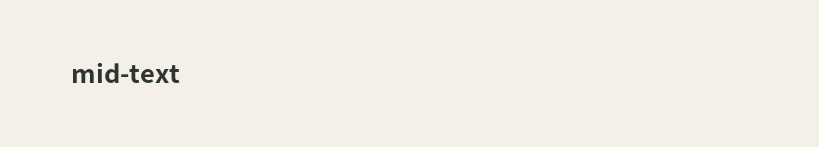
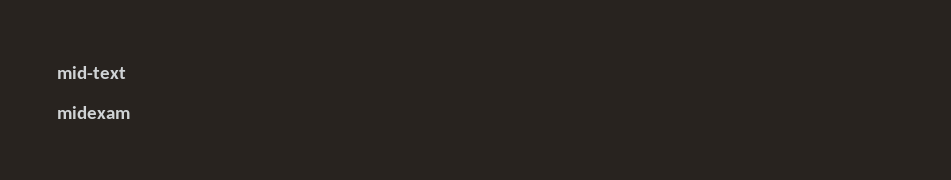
+ midexam

